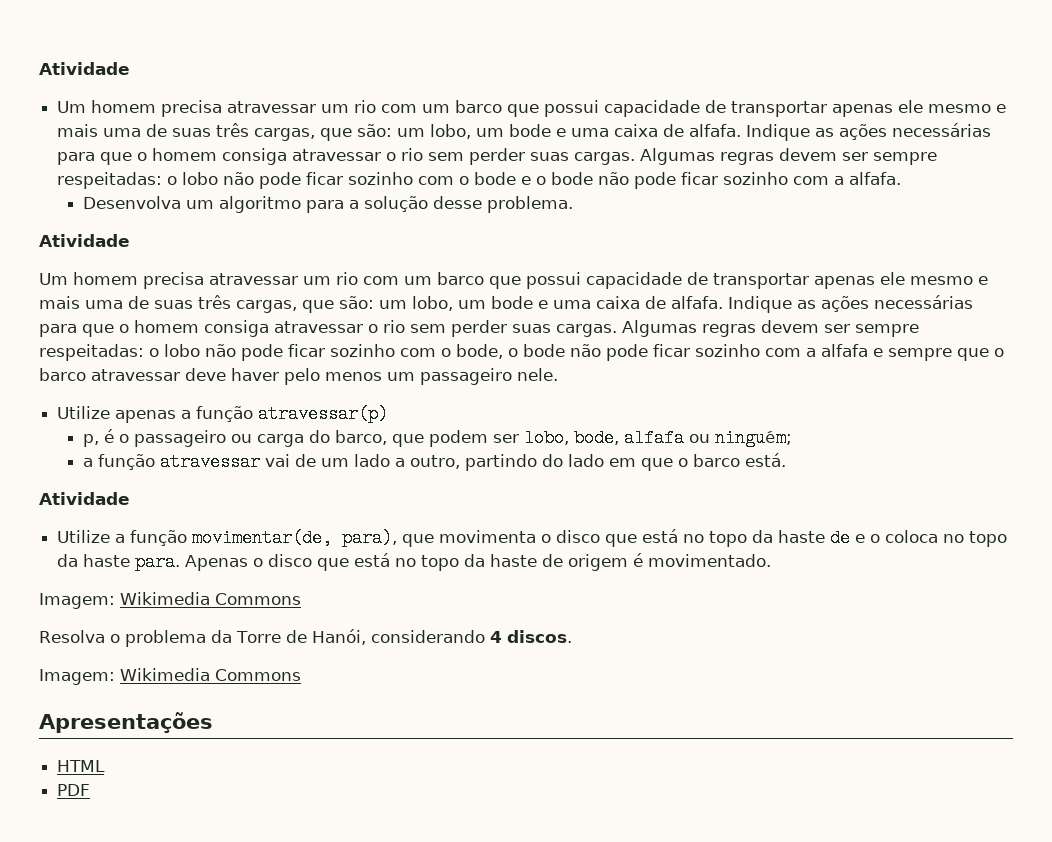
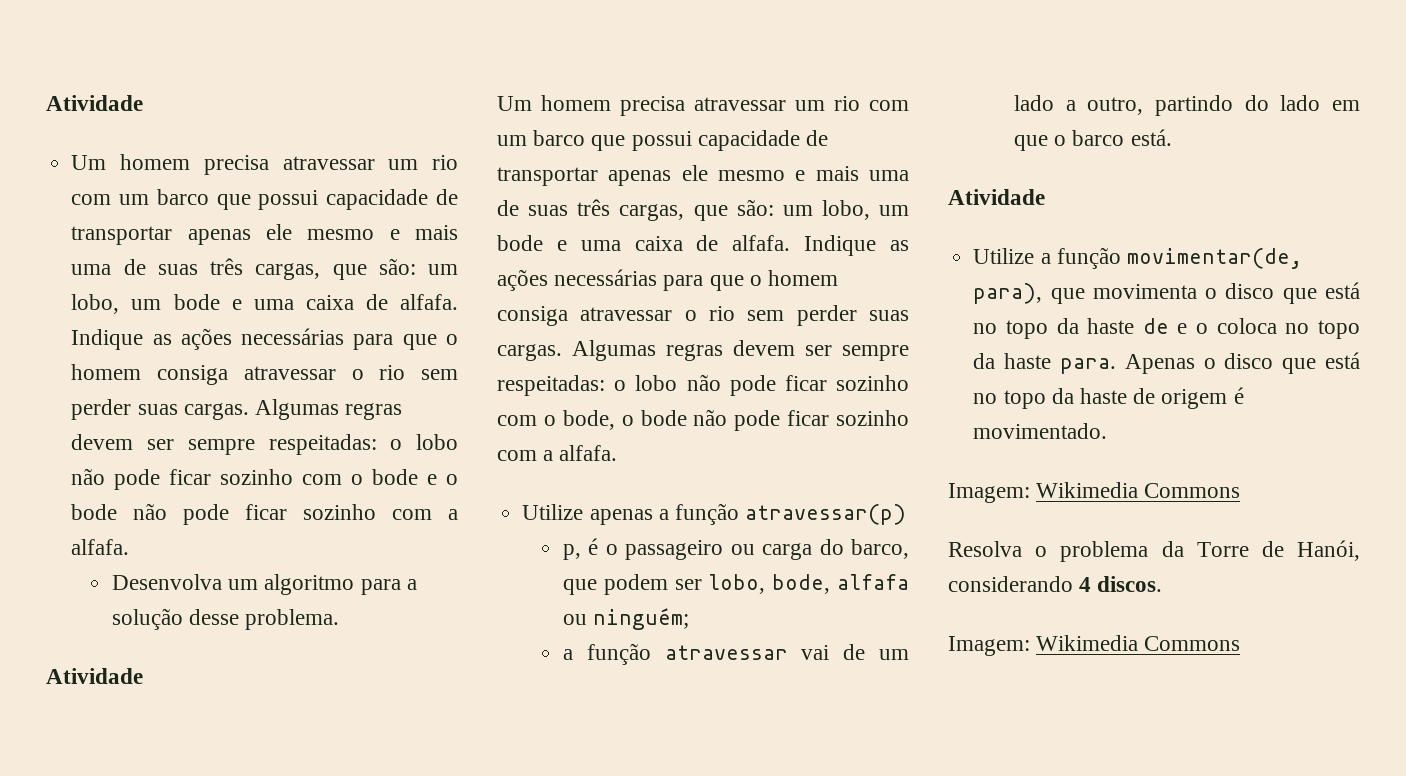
- Algumas regras devem ser sempre respeitadas: o lobo não pode ficar sozinho com o bode, o bode não pode ficar sozinho com a alfafa e sempre que o barco atravessar deve haver pelo menos um passageiro nele.
+ Algumas regras devem ser sempre respeitadas: o lobo não pode ficar sozinho com o bode, o bode não pode ficar sozinho com a alfafa.
- Apresentações
- HTML
- PDF

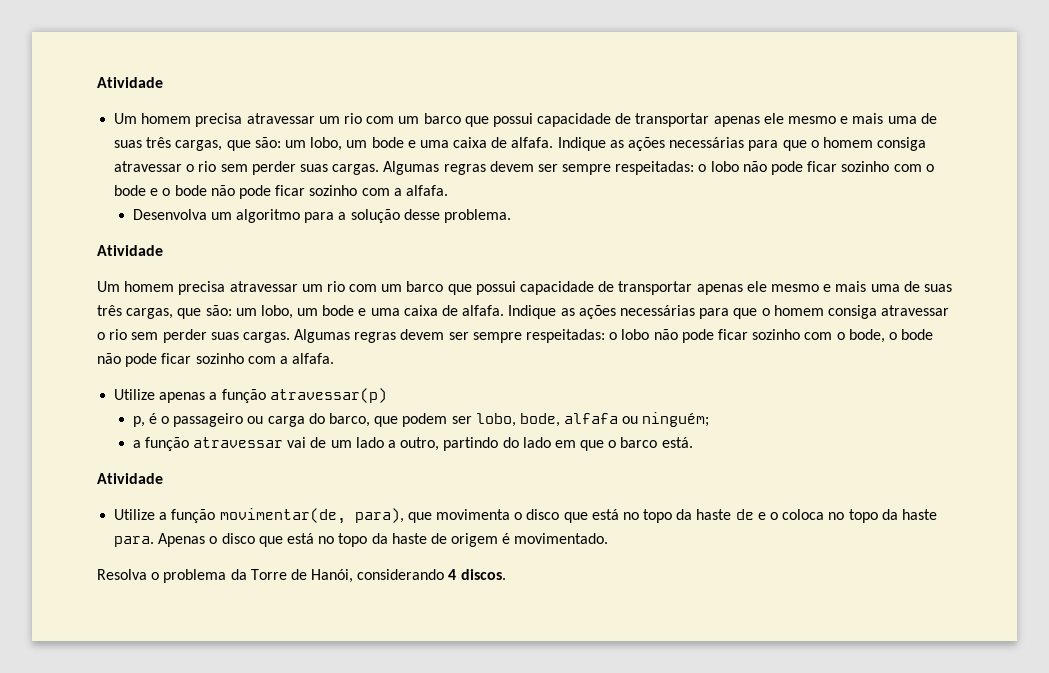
  Utilize a função movimentar(de, para), que movimenta o disco que está no topo da haste de e o coloca no topo da haste para. Apenas o disco que está no topo da haste de origem é movimentado.
- Imagem: Wikimedia Commons
  Resolva o problema da Torre de Hanói, considerando 4 discos.
- Imagem: Wikimedia Commons

